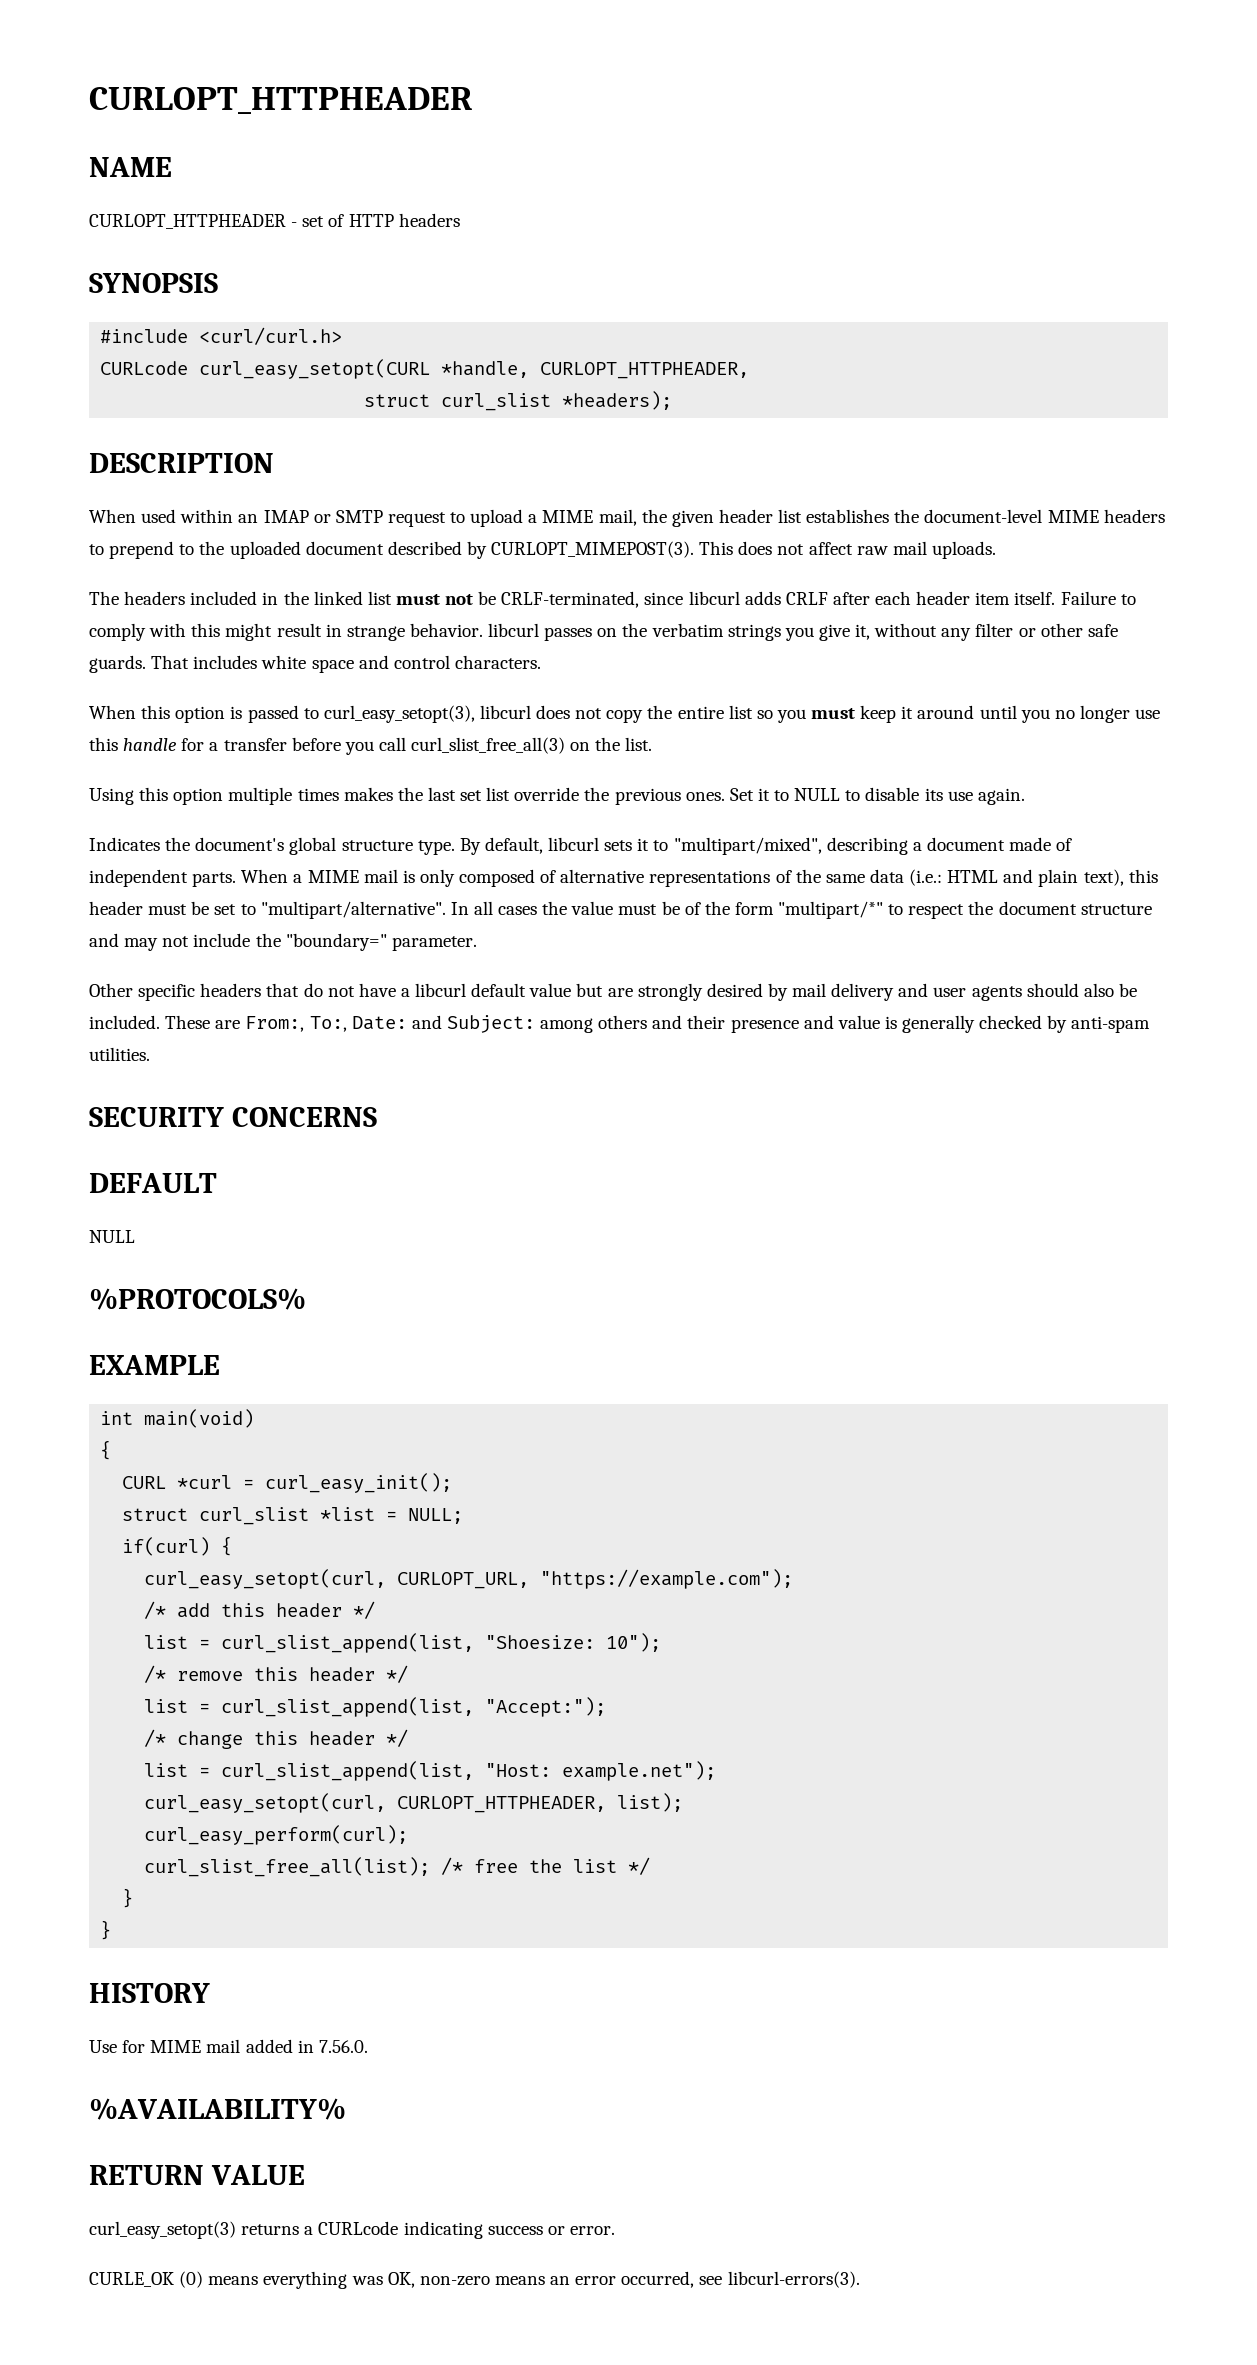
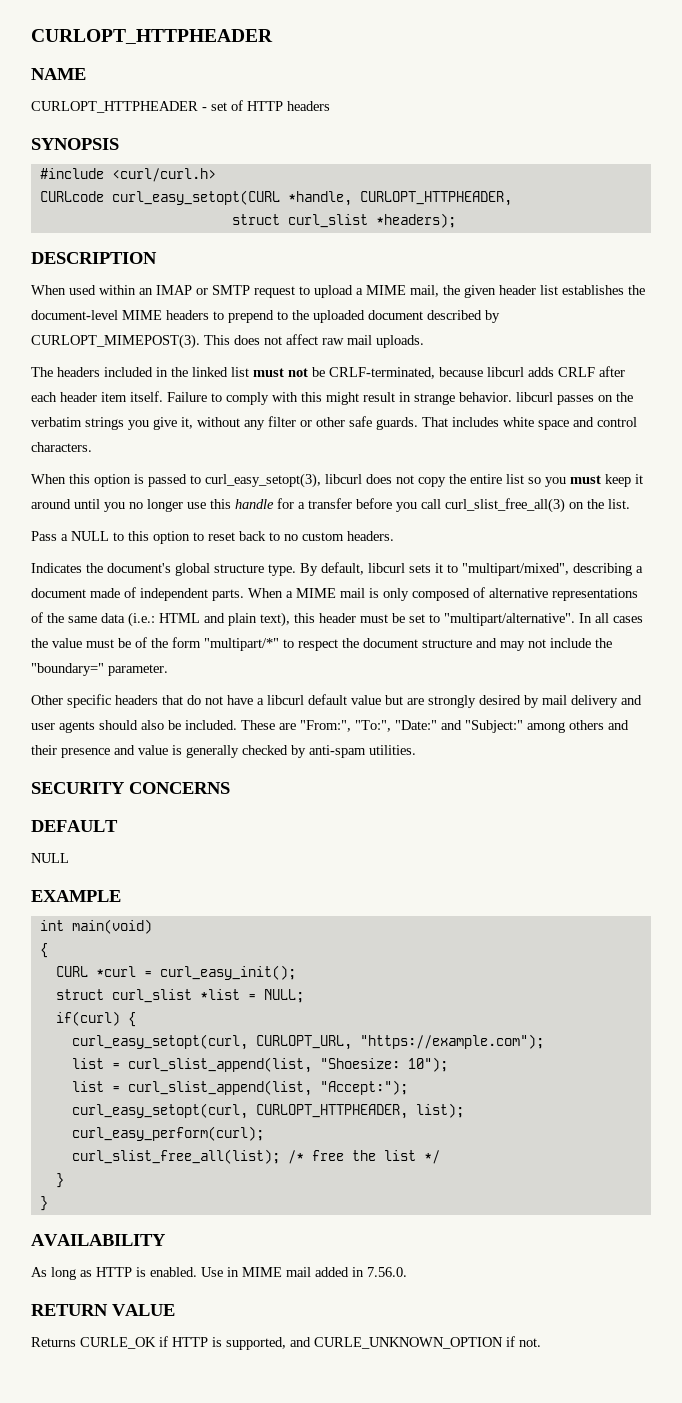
- The headers included in the linked list must not be CRLF-terminated, since libcurl adds CRLF after each header item itself.
+ The headers included in the linked list must not be CRLF-terminated, because libcurl adds CRLF after each header item itself.
- Using this option multiple times makes the last set list override the previous ones. Set it to NULL to disable its use again.
+ Pass a NULL to this option to reset back to no custom headers.
- These are From:, To:, Date: and Subject: among others and their presence and value is generally checked by anti-spam utilities.
+ These are "From:", "To:", "Date:" and "Subject:" among others and their presence and value is generally checked by anti-spam utilities.
- %PROTOCOLS%
- /* add this header */
- /* remove this header */
- /* change this header */
- list = curl_slist_append(list, "Host: example.net");
- HISTORY
- Use for MIME mail added in 7.56.0.
+ AVAILABILITY
+ As long as HTTP is enabled. Use in MIME mail added in 7.56.0.
- %AVAILABILITY%
- curl_easy_setopt(3) returns a CURLcode indicating success or error.
- CURLE_OK (0) means everything was OK, non-zero means an error occurred, see libcurl-errors(3).
+ Returns CURLE_OK if HTTP is supported, and CURLE_UNKNOWN_OPTION if not.

